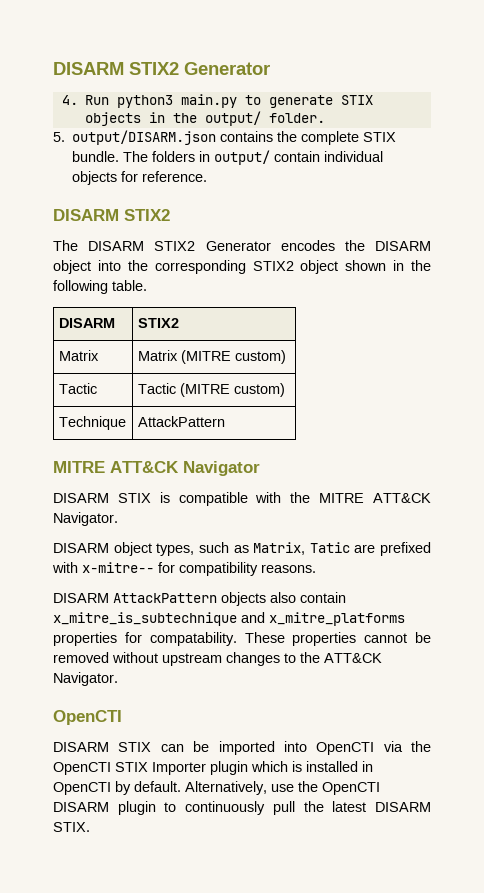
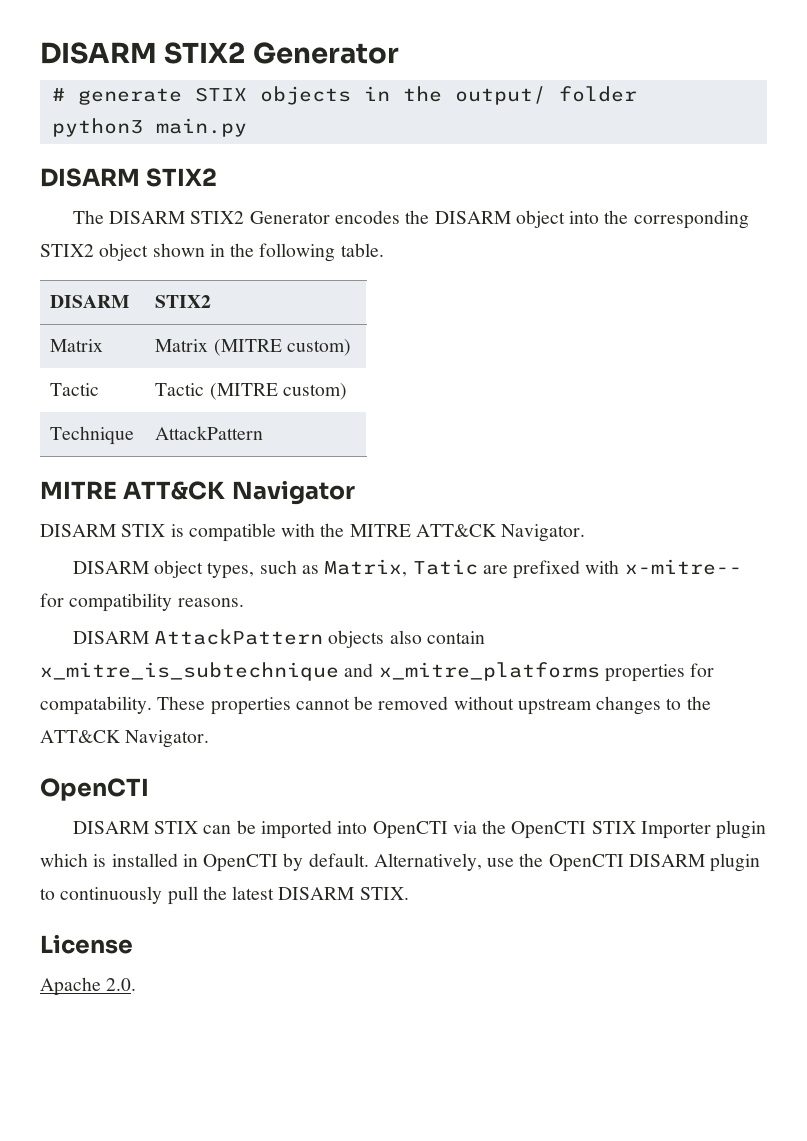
- 4. Run python3 main.py to generate STIX objects in the output/ folder.
- 5. output/DISARM.json contains the complete STIX bundle. The folders in output/ contain individual objects for reference.
+ # generate STIX objects in the output/ folder
+ python3 main.py
+ License
+ Apache 2.0.

